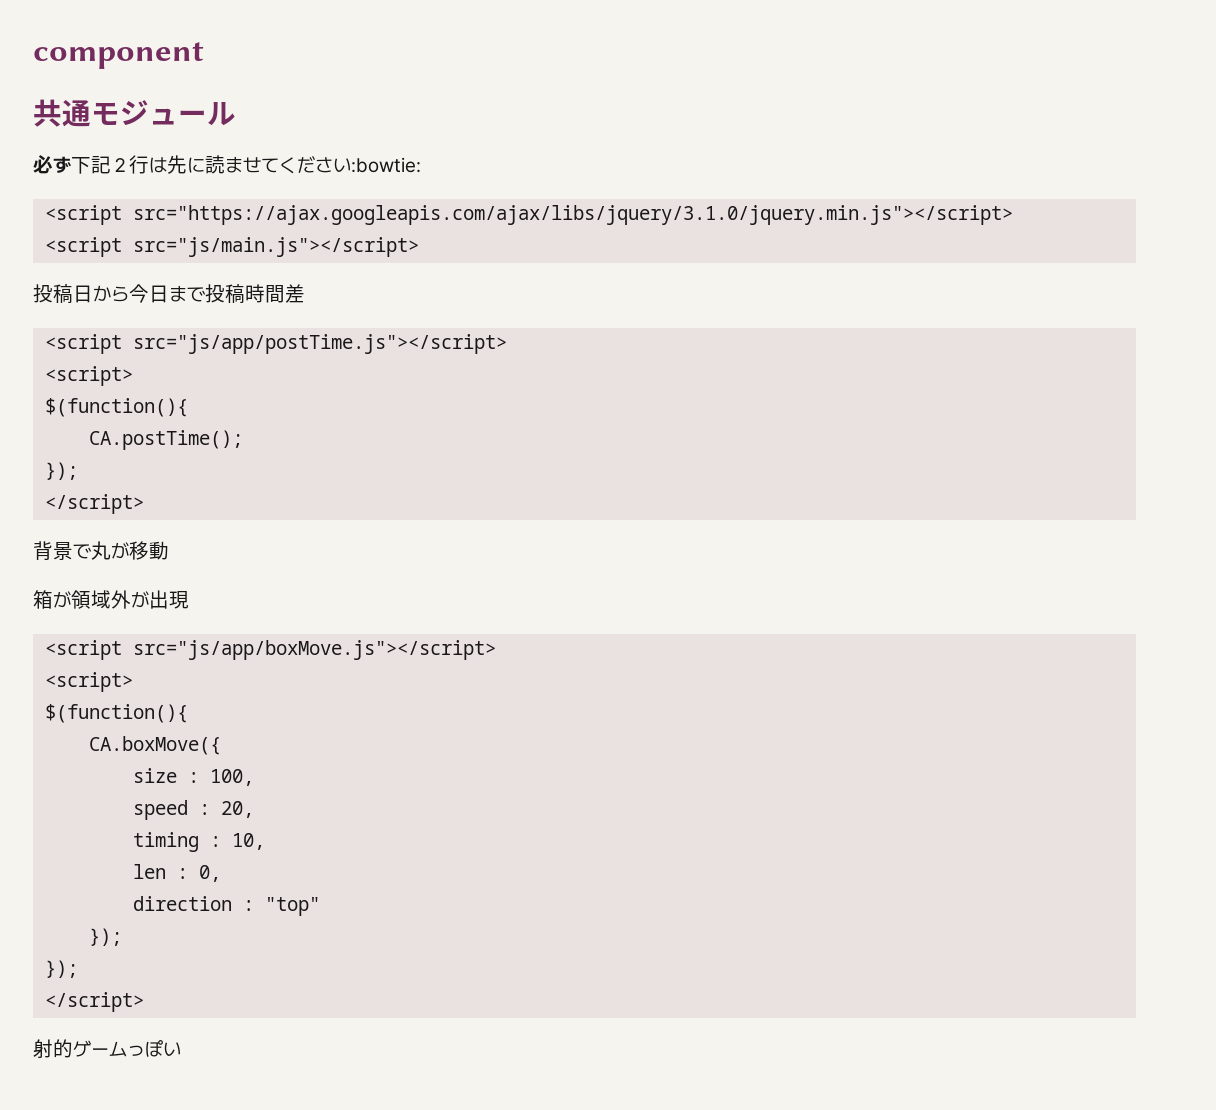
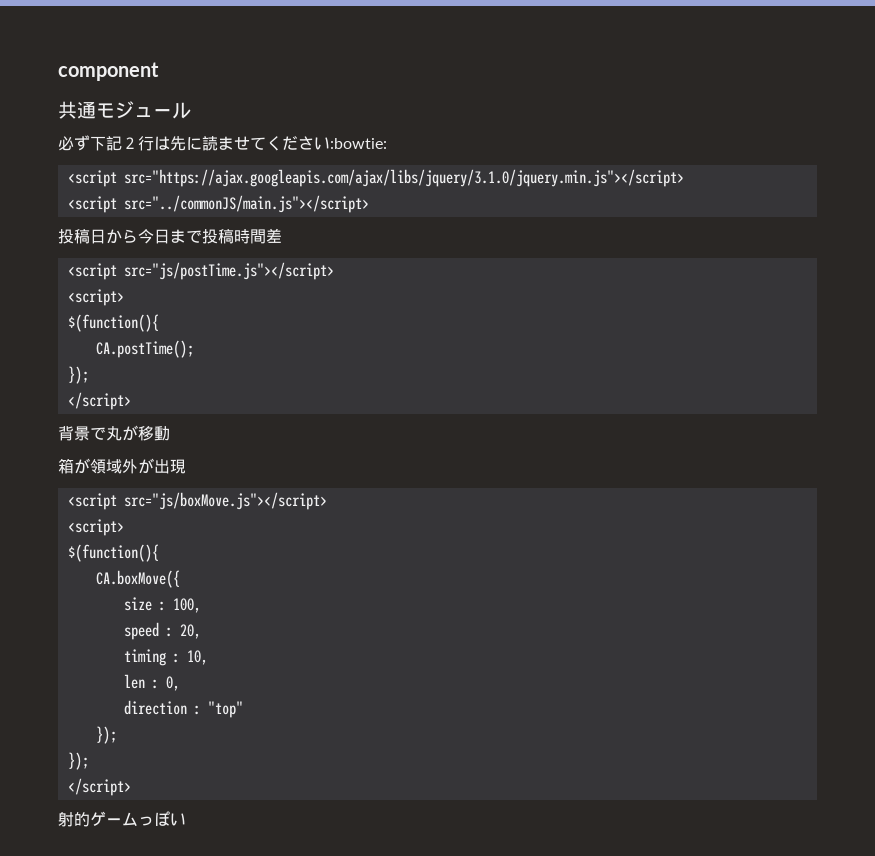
- <script src="js/main.js"></script>
+ <script src="../commonJS/main.js"></script>
- <script src="js/app/postTime.js"></script>
+ <script src="js/postTime.js"></script>
- <script src="js/app/boxMove.js"></script>
+ <script src="js/boxMove.js"></script>

